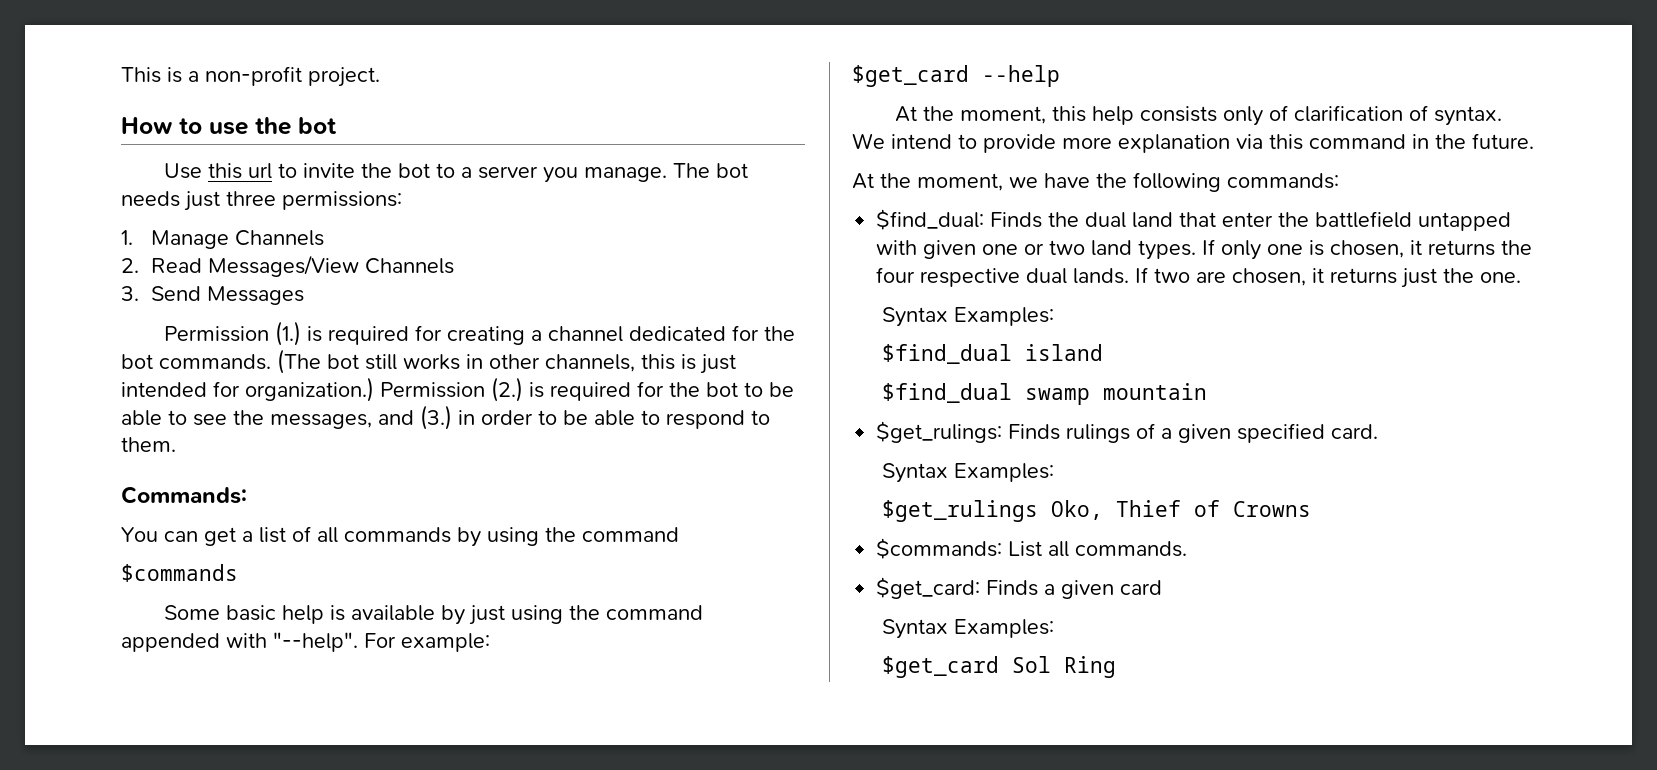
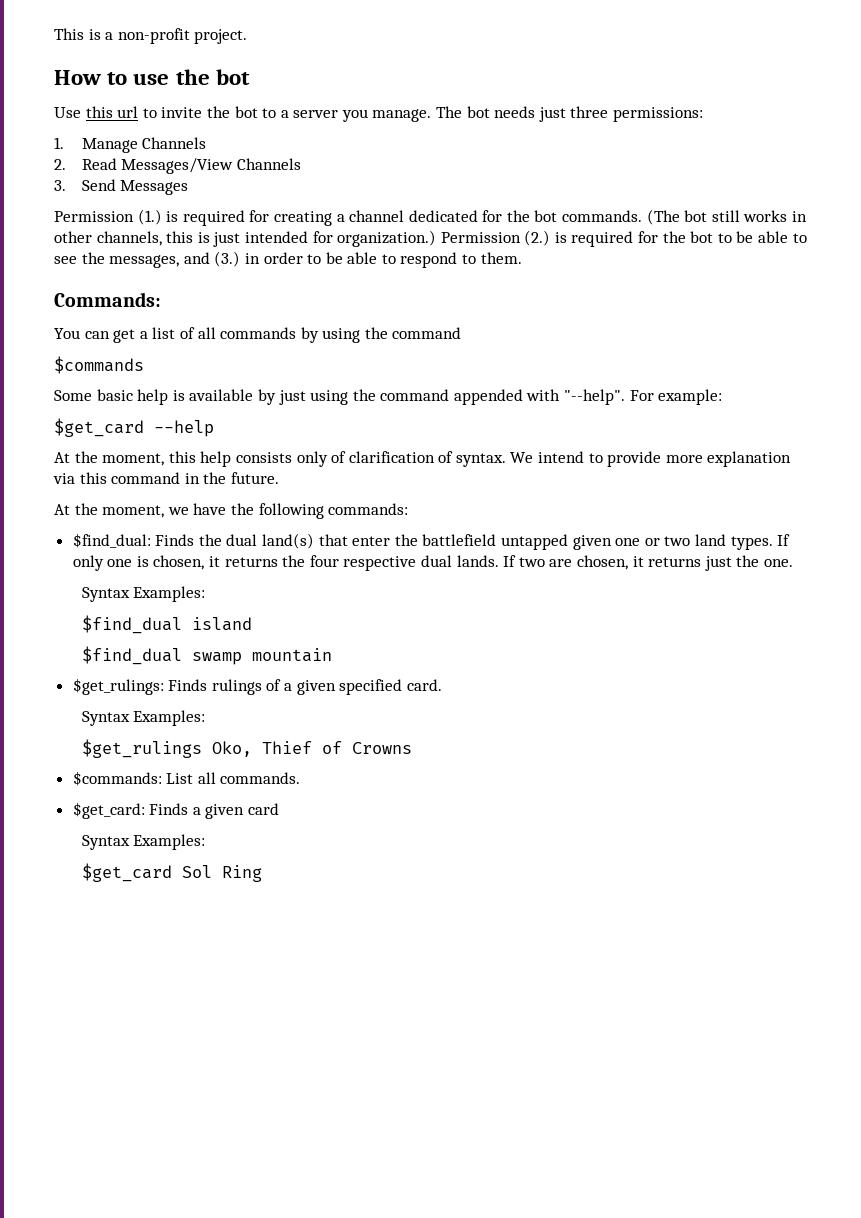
- $find_dual: Finds the dual land that enter the battlefield untapped with given one or two land types.
+ $find_dual: Finds the dual land(s) that enter the battlefield untapped given one or two land types.

